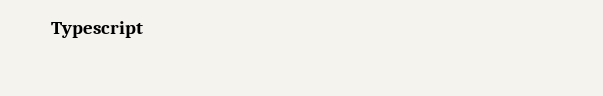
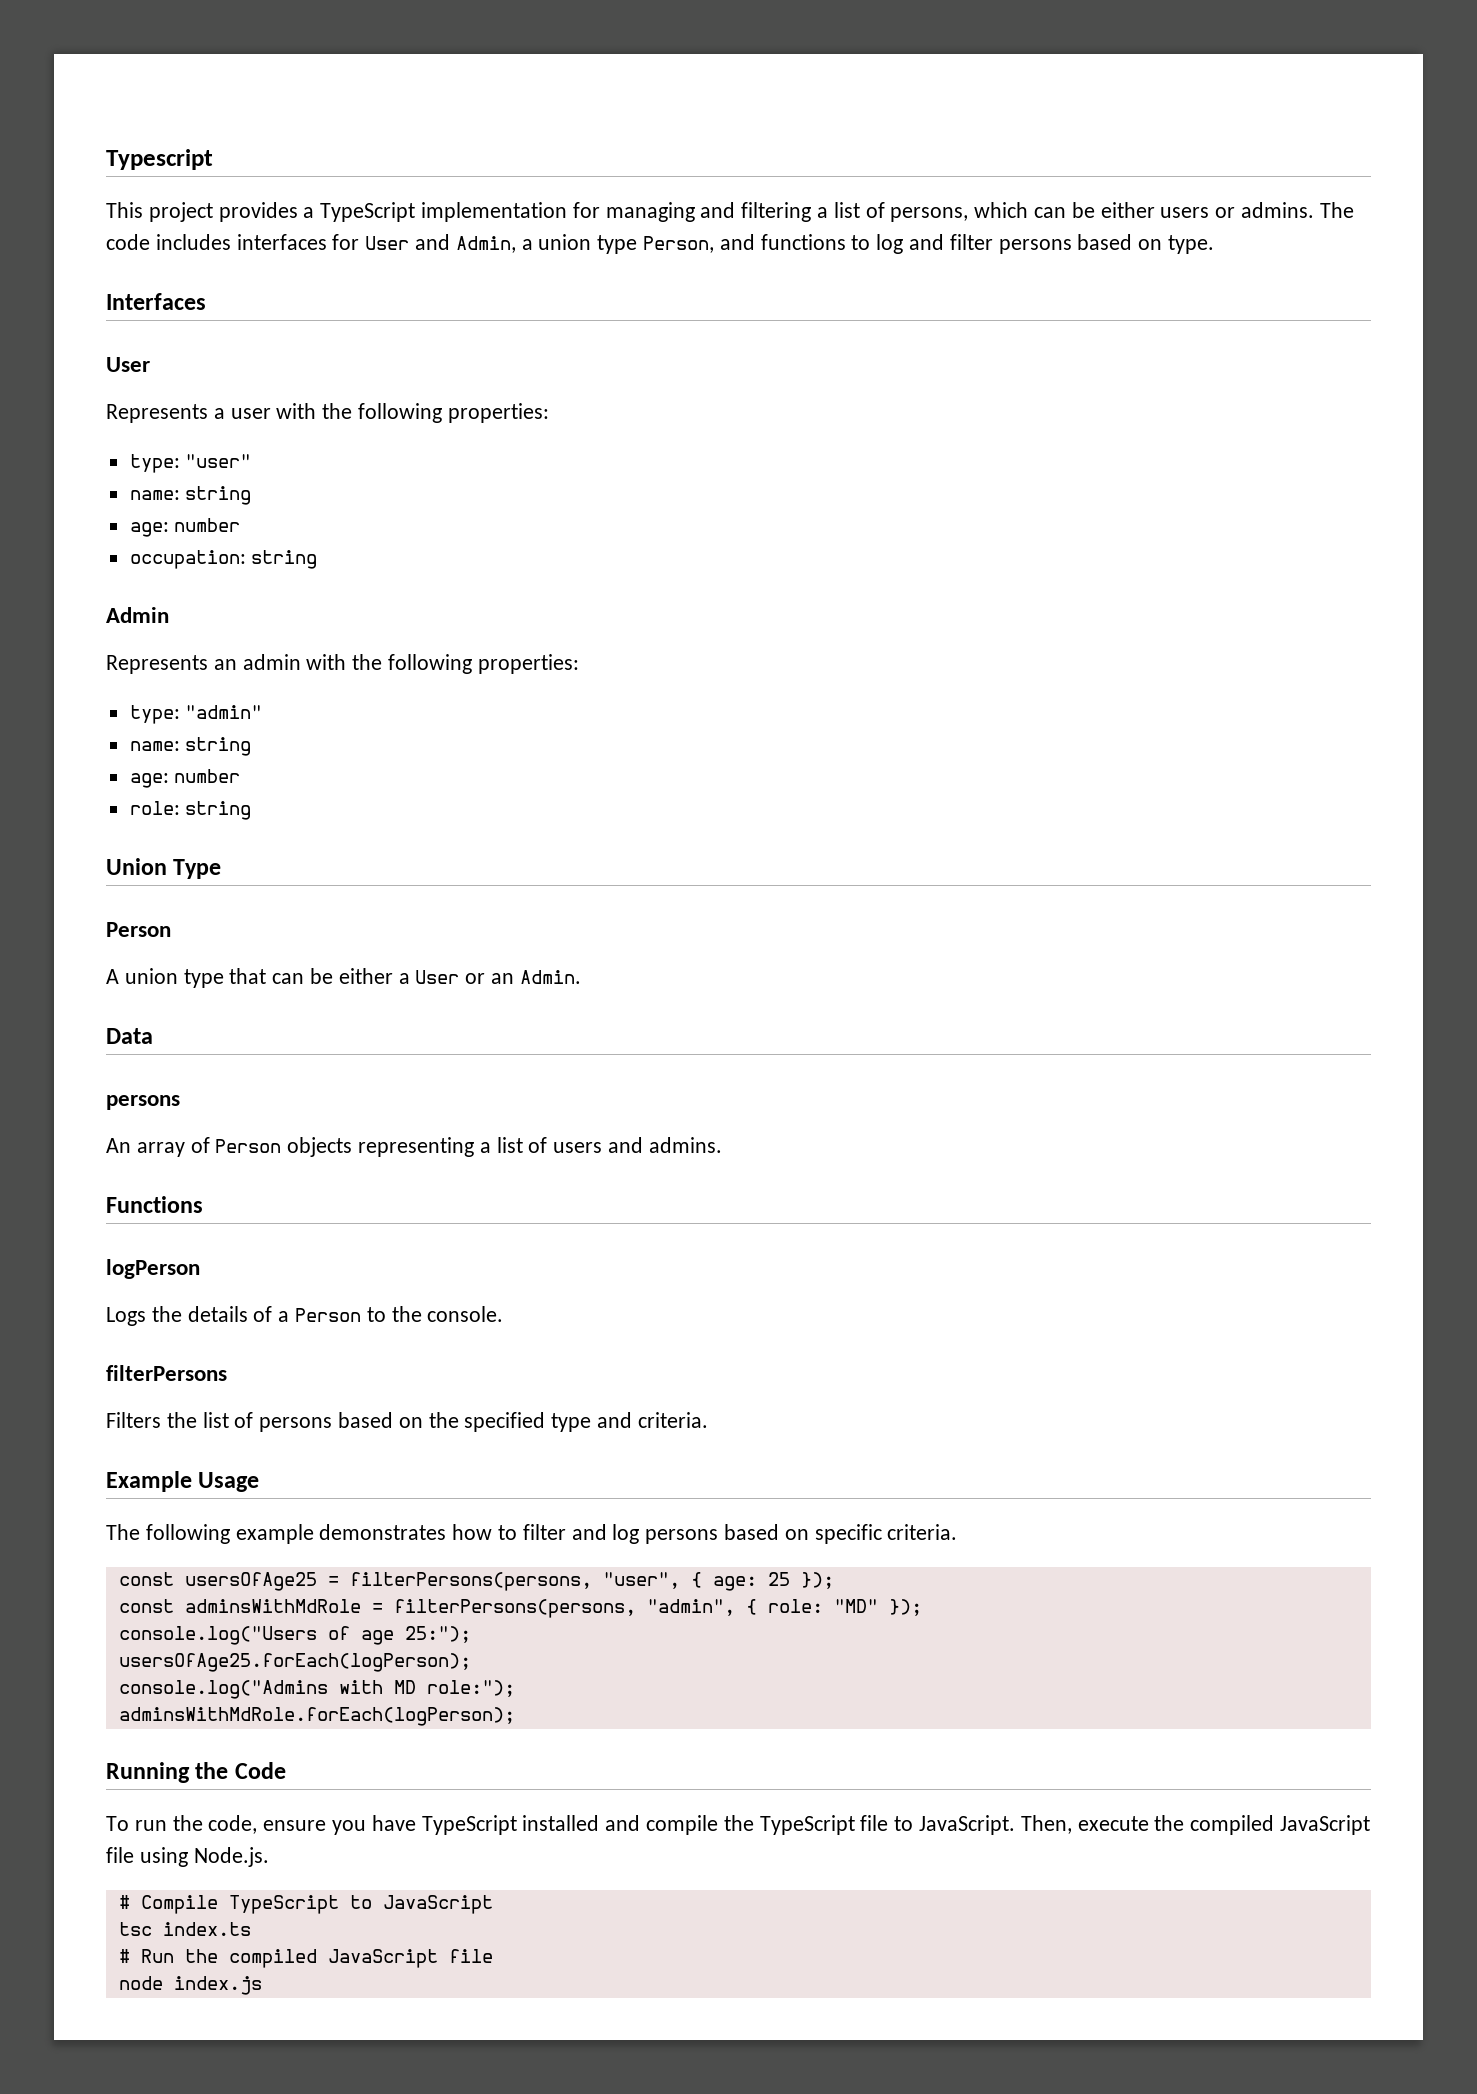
+ This project provides a TypeScript implementation for managing and filtering a list of persons, which can be either users or admins. The code includes interfaces for User and Admin, a union type Person, and functions to log and filter persons based on type.
+ Interfaces
+ User
+ Represents a user with the following properties:
+ type: "user"
+ name: string
+ age: number
+ occupation: string
+ Admin
+ Represents an admin with the following properties:
+ type: "admin"
+ name: string
+ age: number
+ role: string
+ Union Type
+ Person
+ A union type that can be either a User or an Admin.
+ Data
+ persons
+ An array of Person objects representing a list of users and admins.
+ Functions
+ logPerson
+ Logs the details of a Person to the console.
+ filterPersons
+ Filters the list of persons based on the specified type and criteria.
+ Example Usage
+ The following example demonstrates how to filter and log persons based on specific criteria.
+ const usersOfAge25 = filterPersons(persons, "user", { age: 25 });
+ const adminsWithMdRole = filterPersons(persons, "admin", { role: "MD" });
+ console.log("Users of age 25:");
+ usersOfAge25.forEach(logPerson);
+ console.log("Admins with MD role:");
+ adminsWithMdRole.forEach(logPerson);
+ Running the Code
+ To run the code, ensure you have TypeScript installed and compile the TypeScript file to JavaScript. Then, execute the compiled JavaScript file using Node.js.
+ # Compile TypeScript to JavaScript
+ tsc index.ts
+ # Run the compiled JavaScript file
+ node index.js

